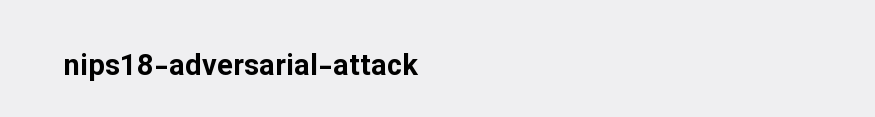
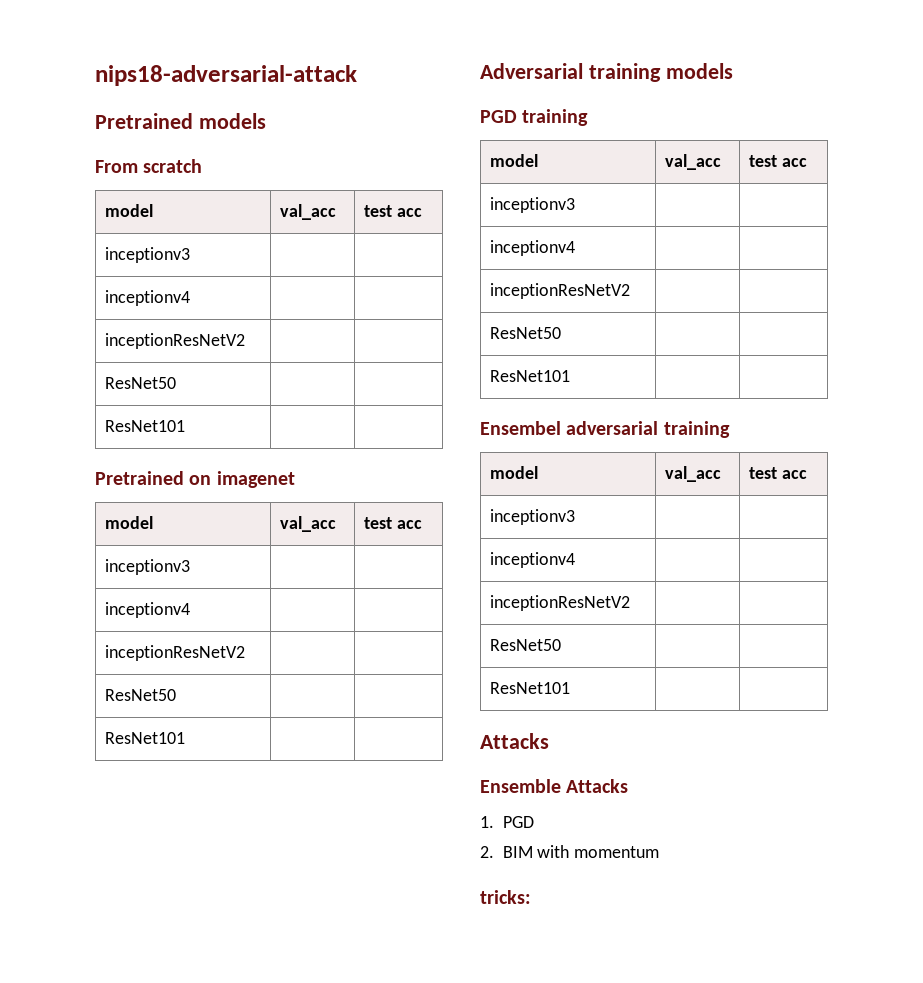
+ Pretrained models
+ From scratch
+ model | val_acc | test acc
+ inceptionv3 | |
+ inceptionv4 | |
+ inceptionResNetV2 | |
+ ResNet50 | |
+ ResNet101 | |
+ Pretrained on imagenet
+ model | val_acc | test acc
+ inceptionv3 | |
+ inceptionv4 | |
+ inceptionResNetV2 | |
+ ResNet50 | |
+ ResNet101 | |
+ Adversarial training models
+ PGD training
+ model | val_acc | test acc
+ inceptionv3 | |
+ inceptionv4 | |
+ inceptionResNetV2 | |
+ ResNet50 | |
+ ResNet101 | |
+ Ensembel adversarial training
+ model | val_acc | test acc
+ inceptionv3 | |
+ inceptionv4 | |
+ inceptionResNetV2 | |
+ ResNet50 | |
+ ResNet101 | |
+ Attacks
+ Ensemble Attacks
+ 1. PGD
+ 2. BIM with momentum
+ tricks:

